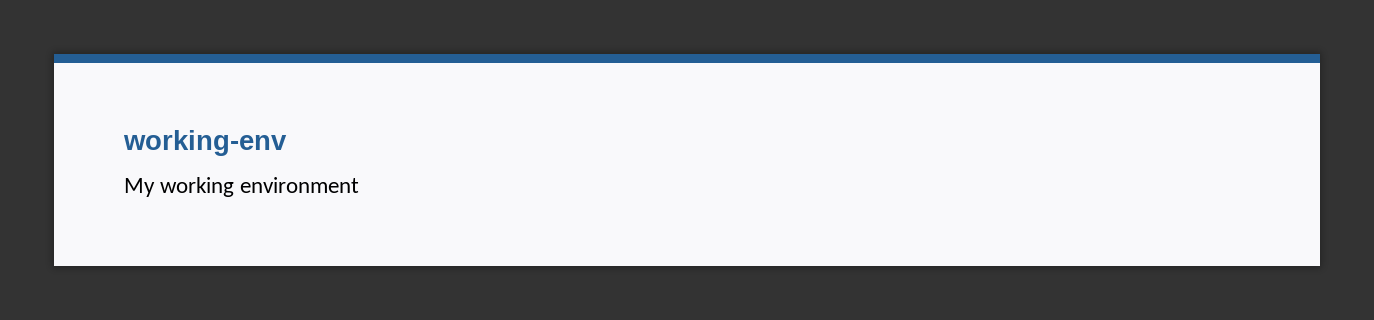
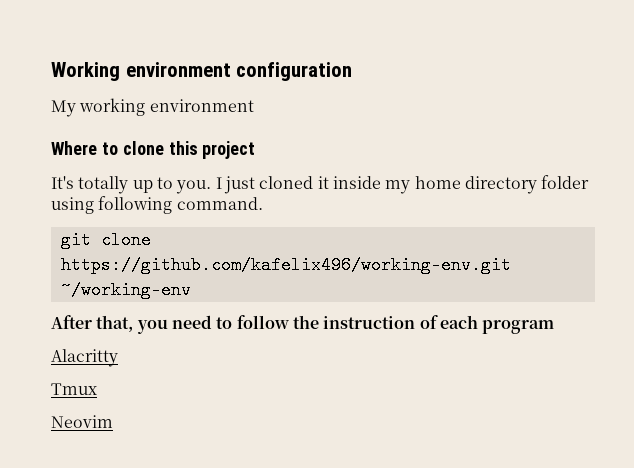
- working-env
+ Working environment configuration
+ Where to clone this project
+ It's totally up to you. I just cloned it inside my home directory folder using following command.
+ git clone https://github.com/kafelix496/working-env.git ~/working-env
+ After that, you need to follow the instruction of each program
+ Alacritty
+ Tmux
+ Neovim

